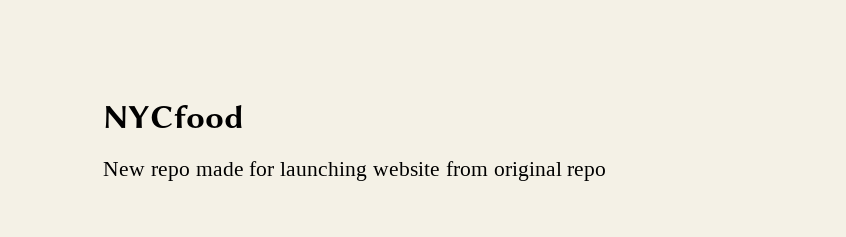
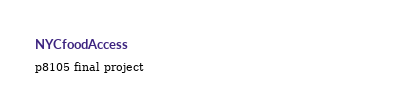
- NYCfood
- New repo made for launching website from original repo
+ NYCfoodAccess
+ p8105 final project

